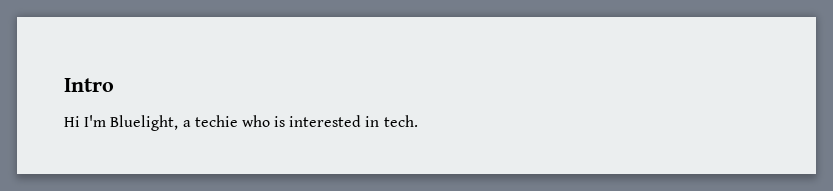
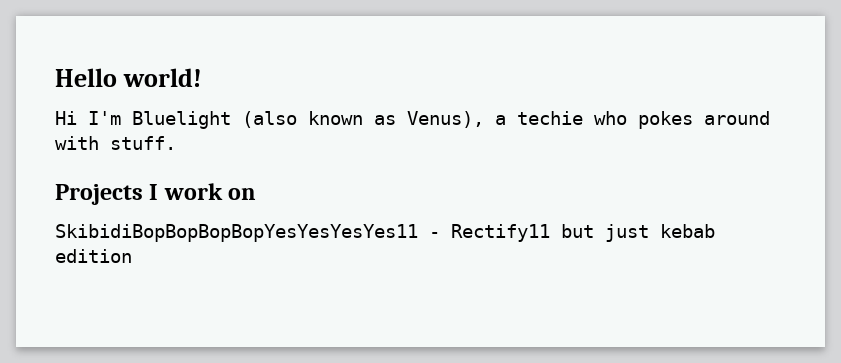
- Intro
+ Hello world!
- Hi I'm Bluelight, a techie who is interested in tech.
+ Hi I'm Bluelight (also known as Venus), a techie who pokes around with stuff.
+ Projects I work on
+ SkibidiBopBopBopBopYesYesYesYes11 - Rectify11 but just kebab edition

